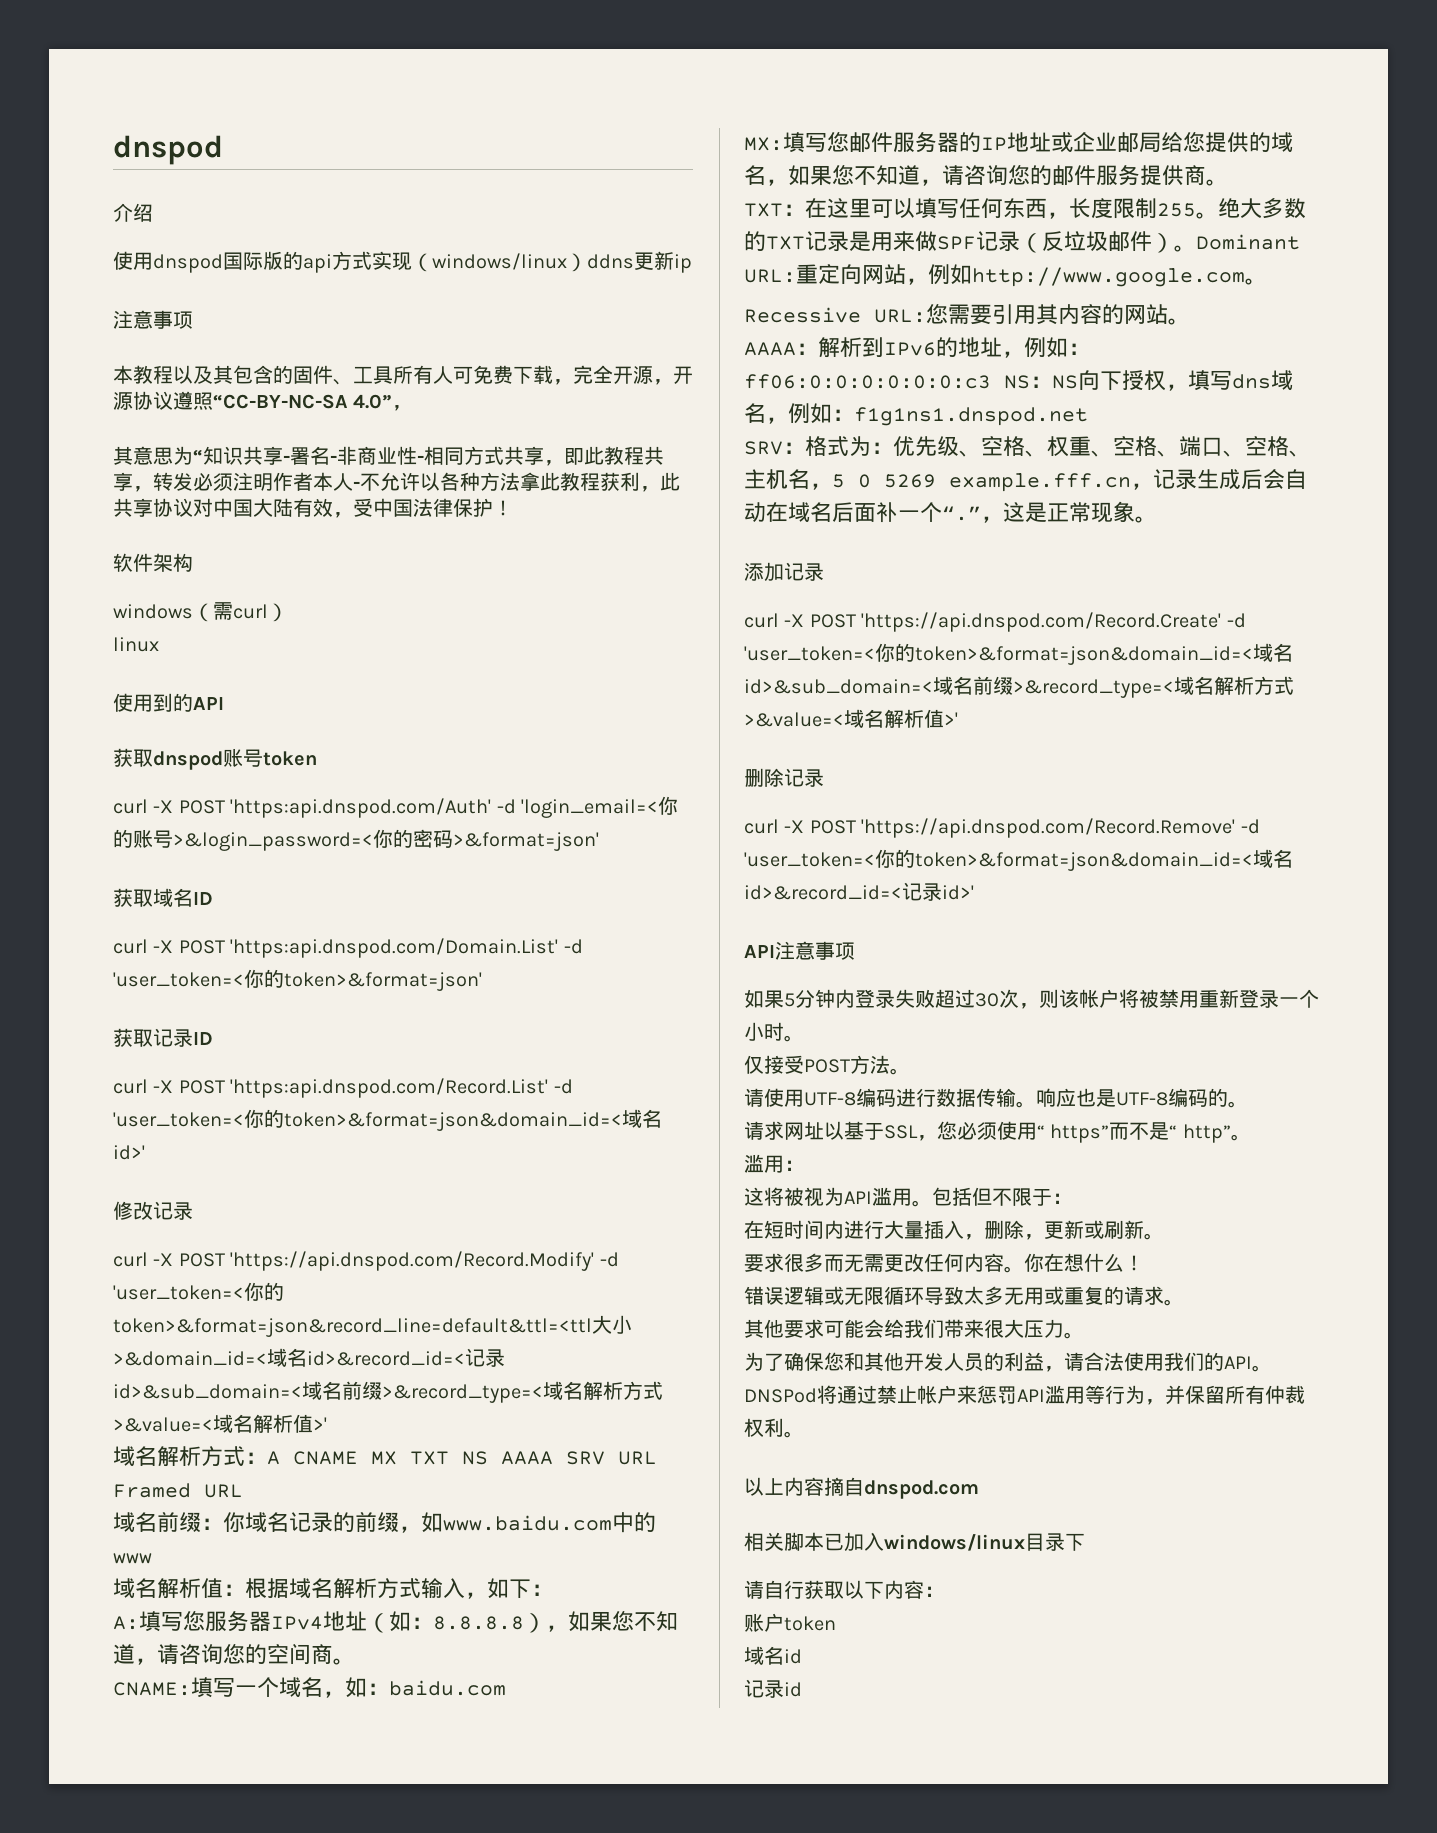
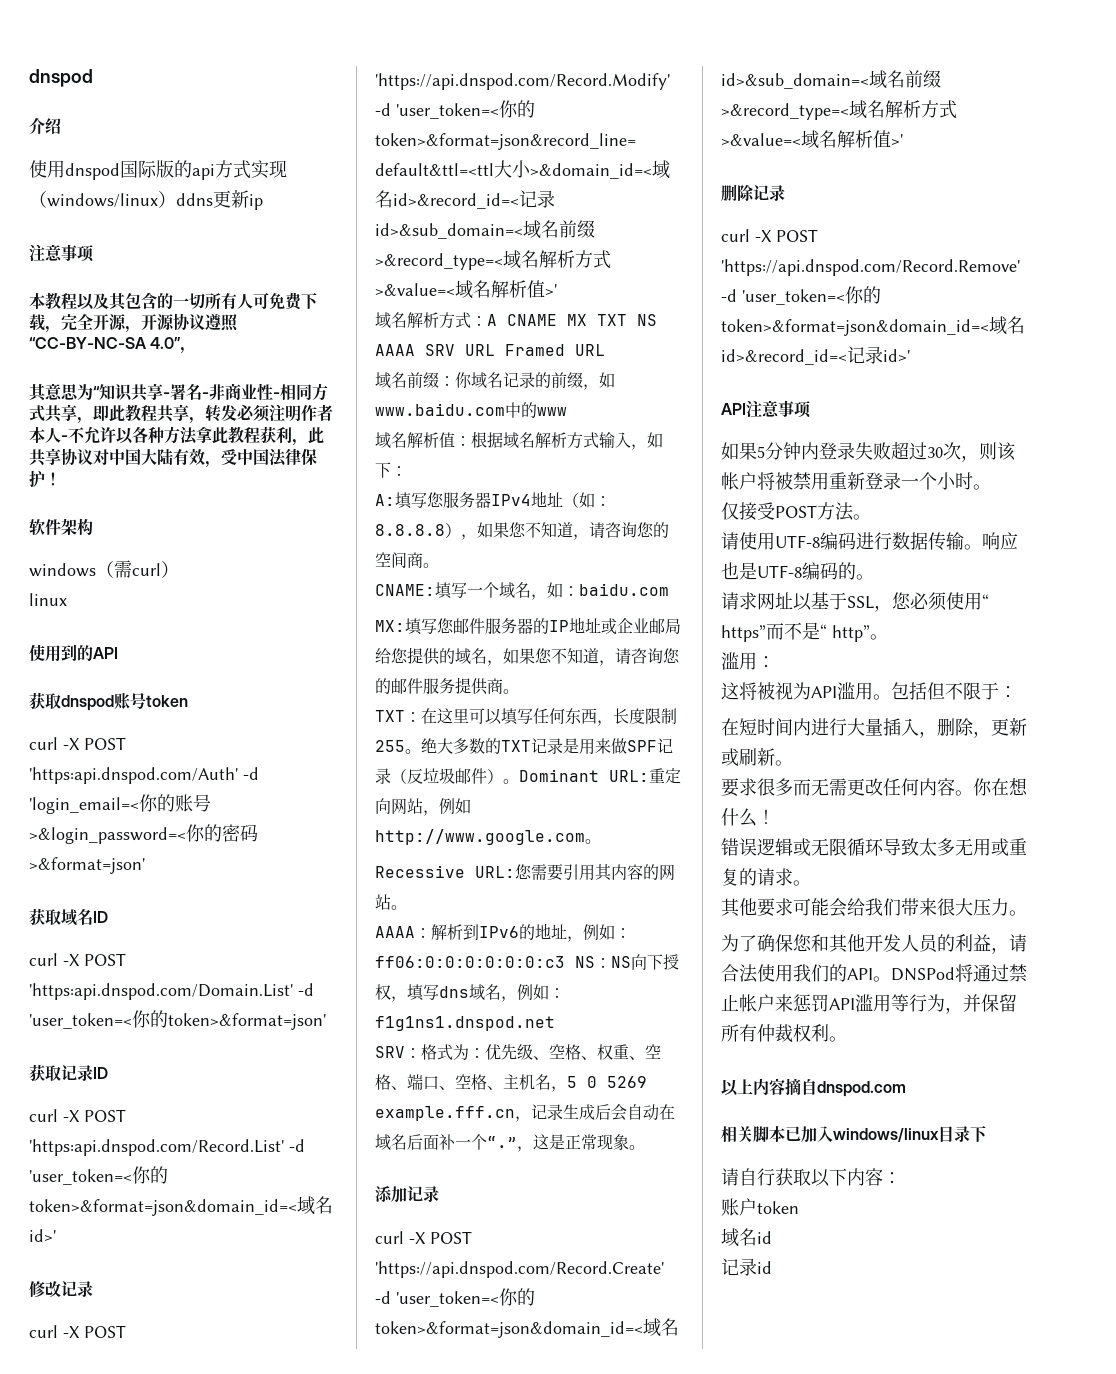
- 本教程以及其包含的固件、工具所有人可免费下载，完全开源，开源协议遵照“CC-BY-NC-SA 4.0”，
+ 本教程以及其包含的一切所有人可免费下载，完全开源，开源协议遵照“CC-BY-NC-SA 4.0”，

